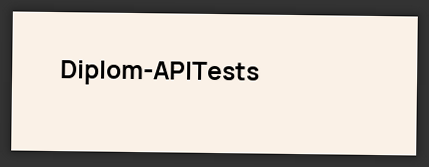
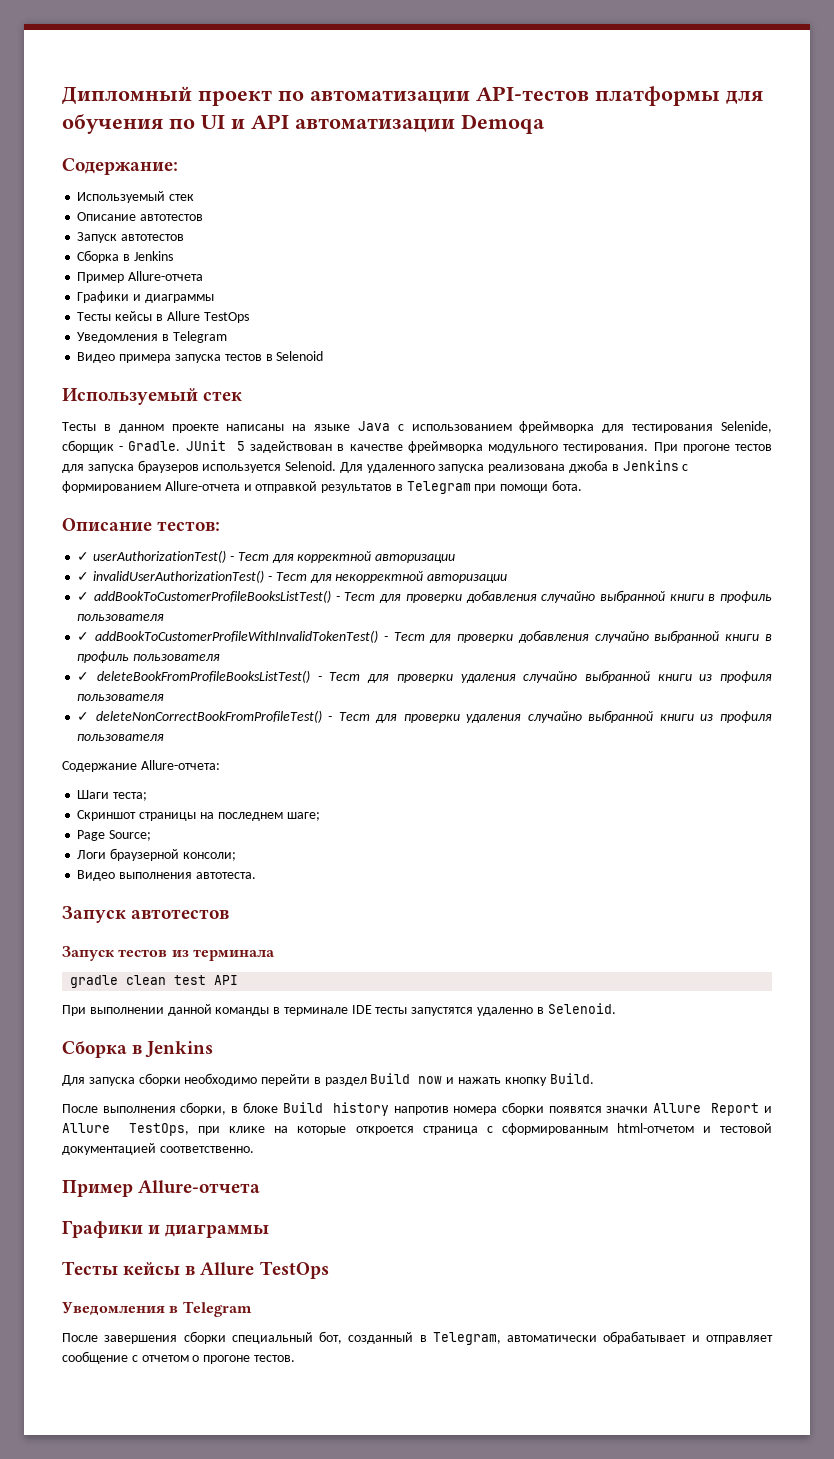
- Diplom-APITests
+ Дипломный проект по автоматизации API-тестов платформы для обучения по UI и API автоматизации Demoqa
+ Содержание:
+ Используемый стек
+ Описание автотестов
+ Запуск автотестов
+ Сборка в Jenkins
+ Пример Allure-отчета
+ Графики и диаграммы
+ Тесты кейсы в Allure TestOps
+ Уведомления в Telegram
+ Видео примера запуска тестов в Selenoid
+ Используемый стек
+ Тесты в данном проекте написаны на языке Java с использованием фреймворка для тестирования Selenide, сборщик - Gradle. JUnit 5 задействован в качестве фреймворка модульного тестирования. При прогоне тестов для запуска браузеров используется Selenoid. Для удаленного запуска реализована джоба в Jenkins с формированием Allure-отчета и отправкой результатов в Telegram при помощи бота.
+ Описание тестов:
+ ✓ userAuthorizationTest() - Тест для корректной авторизации
+ ✓ invalidUserAuthorizationTest() - Тест для некорректной авторизации
+ ✓ addBookToCustomerProfileBooksListTest() - Тест для проверки добавления случайно выбранной книги в профиль пользователя
+ ✓ addBookToCustomerProfileWithInvalidTokenTest() - Тест для проверки добавления случайно выбранной книги в профиль пользователя
+ ✓ deleteBookFromProfileBooksListTest() - Тест для проверки удаления случайно выбранной книги из профиля пользователя
+ ✓ deleteNonCorrectBookFromProfileTest() - Тест для проверки удаления случайно выбранной книги из профиля пользователя
+ Содержание Allure-отчета:
+ Шаги теста;
+ Скриншот страницы на последнем шаге;
+ Page Source;
+ Логи браузерной консоли;
+ Видео выполнения автотеста.
+ Запуск автотестов
+ Запуск тестов из терминала
+ gradle clean test API
+ При выполнении данной команды в терминале IDE тесты запустятся удаленно в Selenoid.
+ Сборка в Jenkins
+ Для запуска сборки необходимо перейти в раздел Build now и нажать кнопку Build.
+ После выполнения сборки, в блоке Build history напротив номера сборки появятся значки Allure Report и Allure TestOps, при клике на которые откроется страница с сформированным html-отчетом и тестовой документацией соответственно.
+ Пример Allure-отчета
+ Графики и диаграммы
+ Тесты кейсы в Allure TestOps
+ Уведомления в Telegram
+ После завершения сборки специальный бот, созданный в Telegram, автоматически обрабатывает и отправляет сообщение с отчетом о прогоне тестов.

